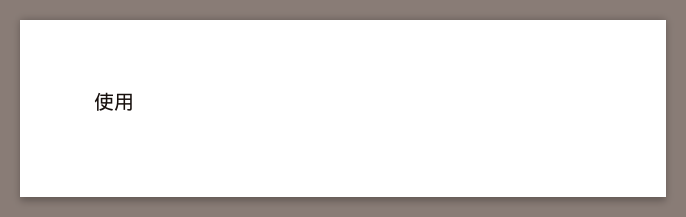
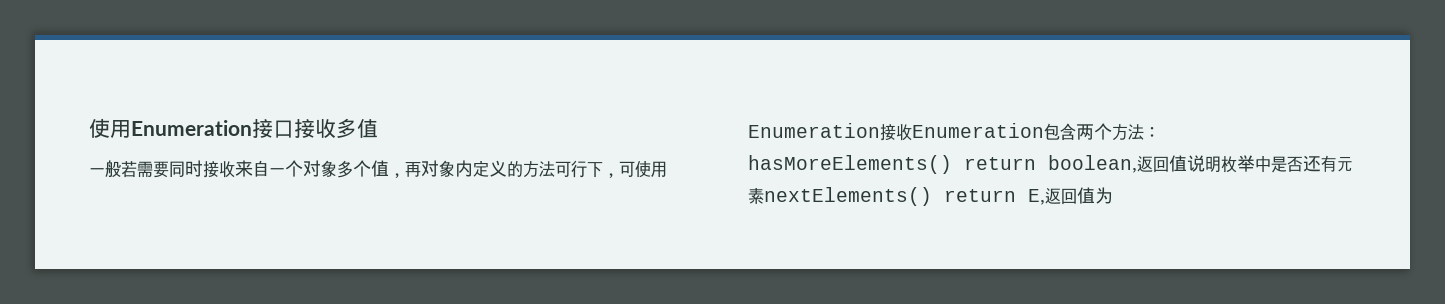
- 使用
+ 使用Enumeration接口接收多值
+ 一般若需要同时接收来自一个对象多个值，再对象内定义的方法可行下，可使用Enumeration接收Enumeration包含两个方法：hasMoreElements() return boolean,返回值说明枚举中是否还有元素nextElements() return E,返回值为

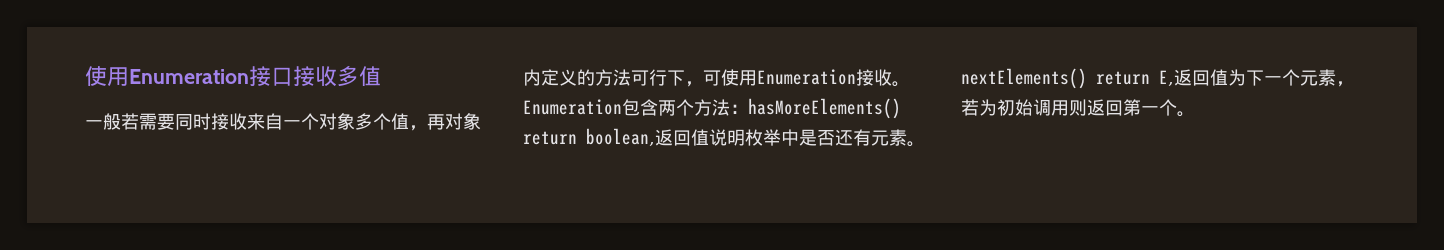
- 一般若需要同时接收来自一个对象多个值，再对象内定义的方法可行下，可使用Enumeration接收Enumeration包含两个方法：hasMoreElements() return boolean,返回值说明枚举中是否还有元素nextElements() return E,返回值为
+ 一般若需要同时接收来自一个对象多个值，再对象内定义的方法可行下，可使用Enumeration接收。Enumeration包含两个方法：hasMoreElements() return boolean,返回值说明枚举中是否还有元素。nextElements() return E,返回值为下一个元素，若为初始调用则返回第一个。

